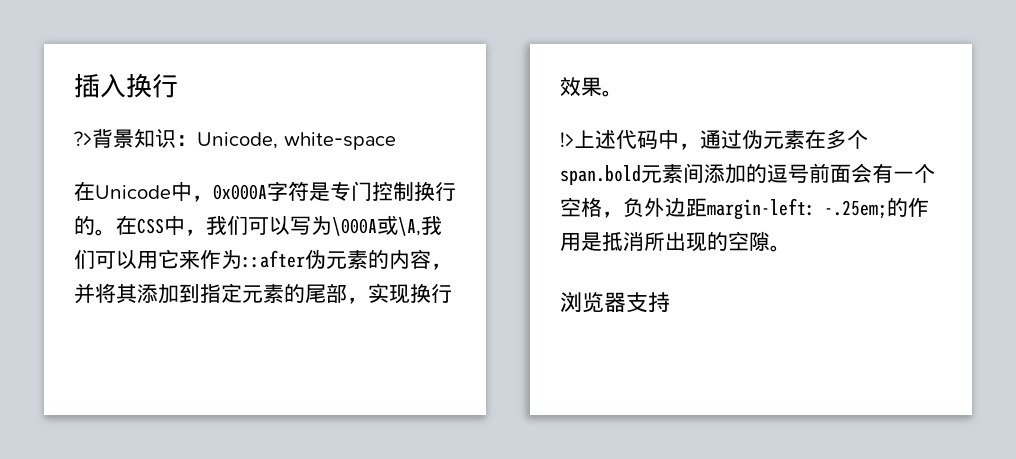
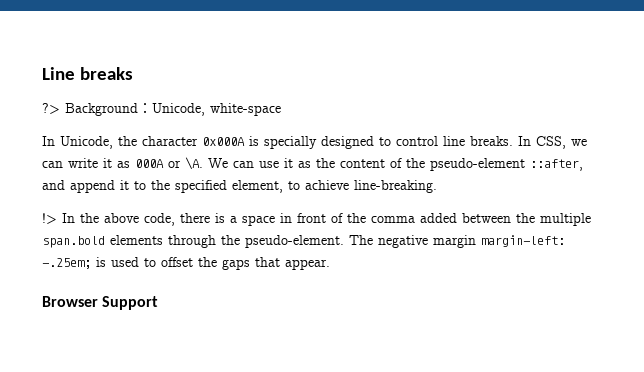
- 插入换行
+ Line breaks
- ?>背景知识：Unicode, white-space
+ ?> Background：Unicode, white-space
- 在Unicode中，0x000A字符是专门控制换行的。在CSS中，我们可以写为\000A或\A,我们可以用它来作为::after伪元素的内容，并将其添加到指定元素的尾部，实现换行效果。
- !>上述代码中，通过伪元素在多个span.bold元素间添加的逗号前面会有一个空格，负外边距margin-left: -.25em;的作用是抵消所出现的空隙。
- 浏览器支持
+ In Unicode, the character 0x000A is specially designed to control line breaks. In CSS, we can write it as 000A or \A. We can use it as the content of the pseudo-element ::after, and append it to the specified element, to achieve line-breaking.
+ !> In the above code, there is a space in front of the comma added between the multiple span.bold elements through the pseudo-element. The negative margin margin-left: -.25em; is used to offset the gaps that appear.
+ Browser Support

